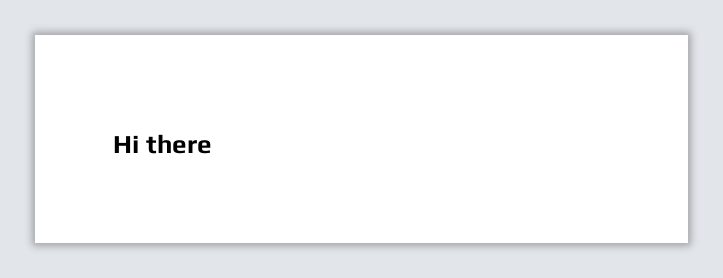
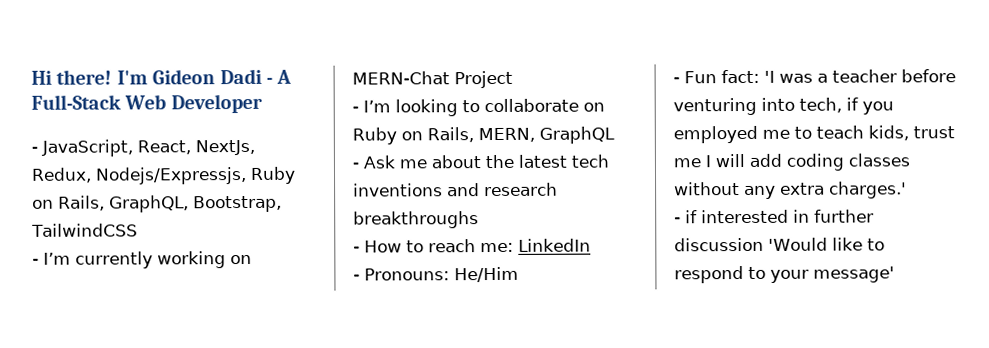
- Hi there
+ Hi there! I'm Gideon Dadi - A Full-Stack Web Developer
+ - JavaScript, React, NextJs, Redux, Nodejs/Expressjs, Ruby on Rails, GraphQL, Bootstrap, TailwindCSS
+ - I’m currently working on MERN-Chat Project
+ - I’m looking to collaborate on Ruby on Rails, MERN, GraphQL
+ - Ask me about the latest tech inventions and research breakthroughs
+ - How to reach me: LinkedIn
+ - Pronouns: He/Him
+ - Fun fact: 'I was a teacher before venturing into tech, if you employed me to teach kids, trust me I will add coding classes without any extra charges.'
+ - if interested in further discussion 'Would like to respond to your message'

